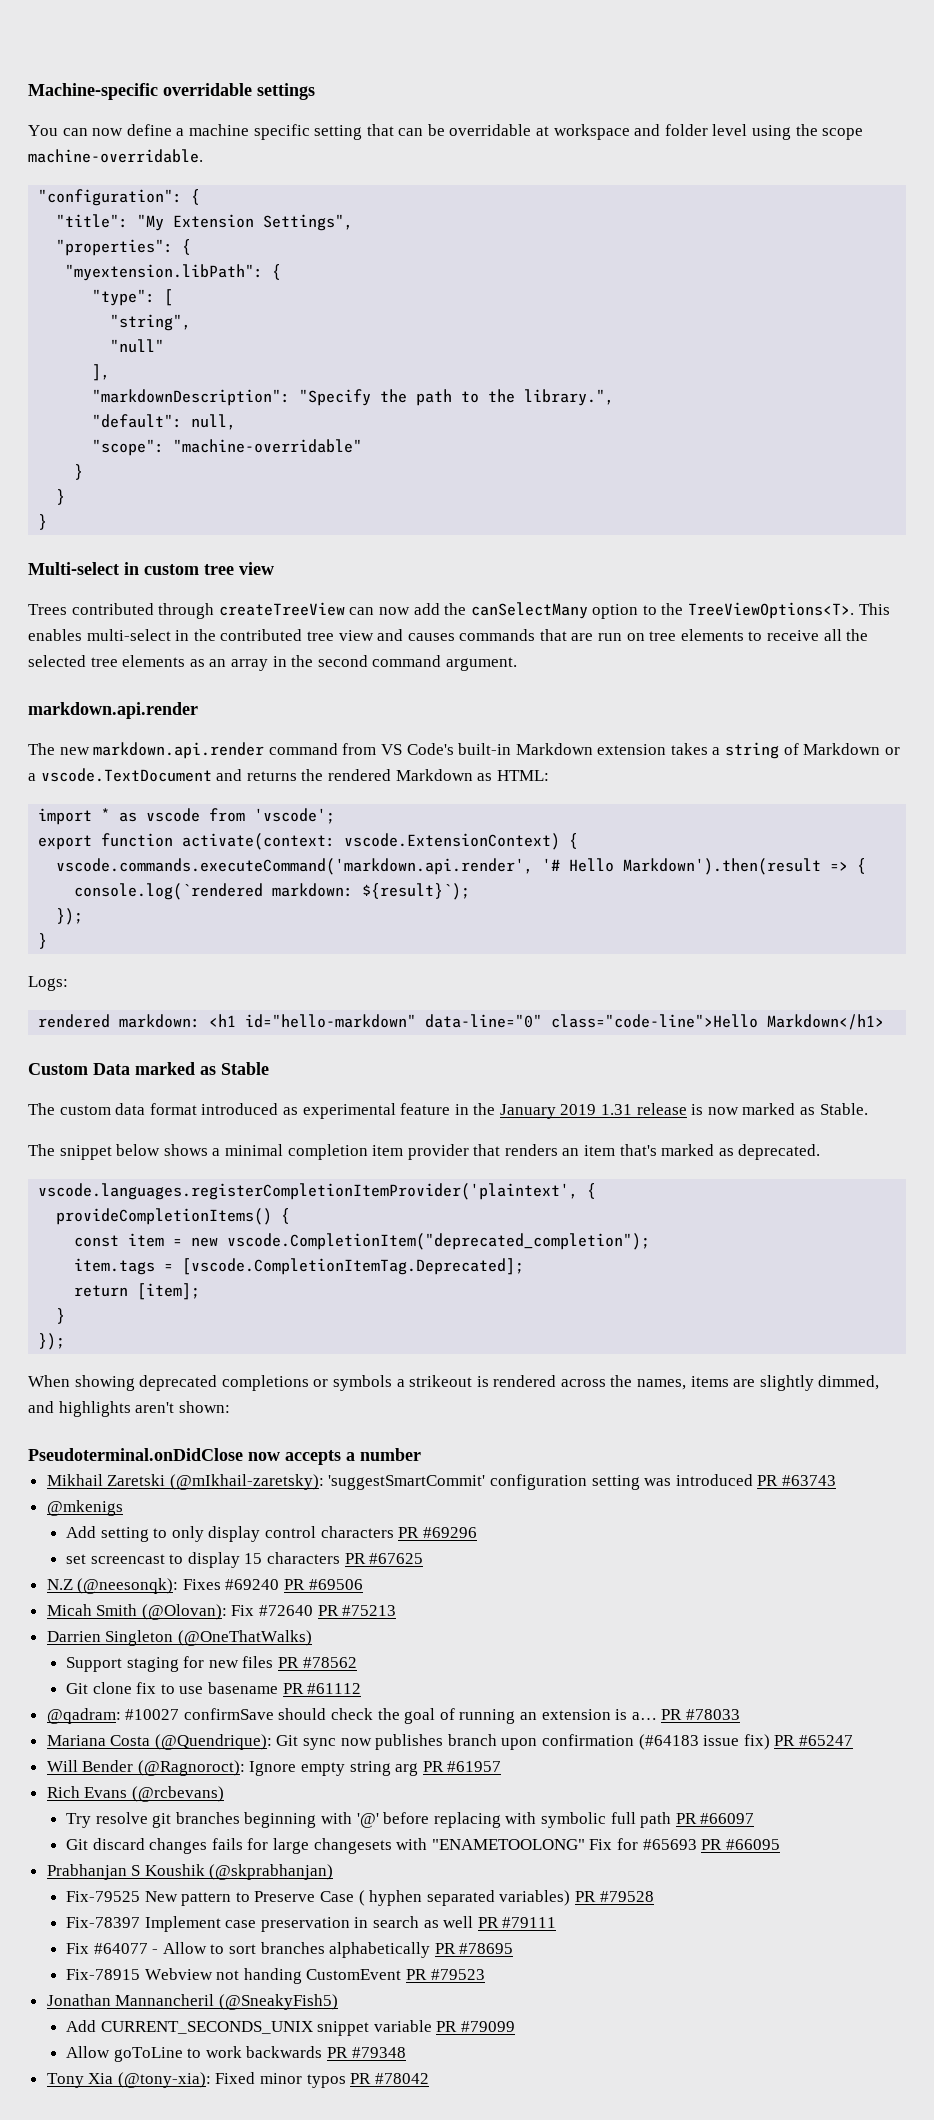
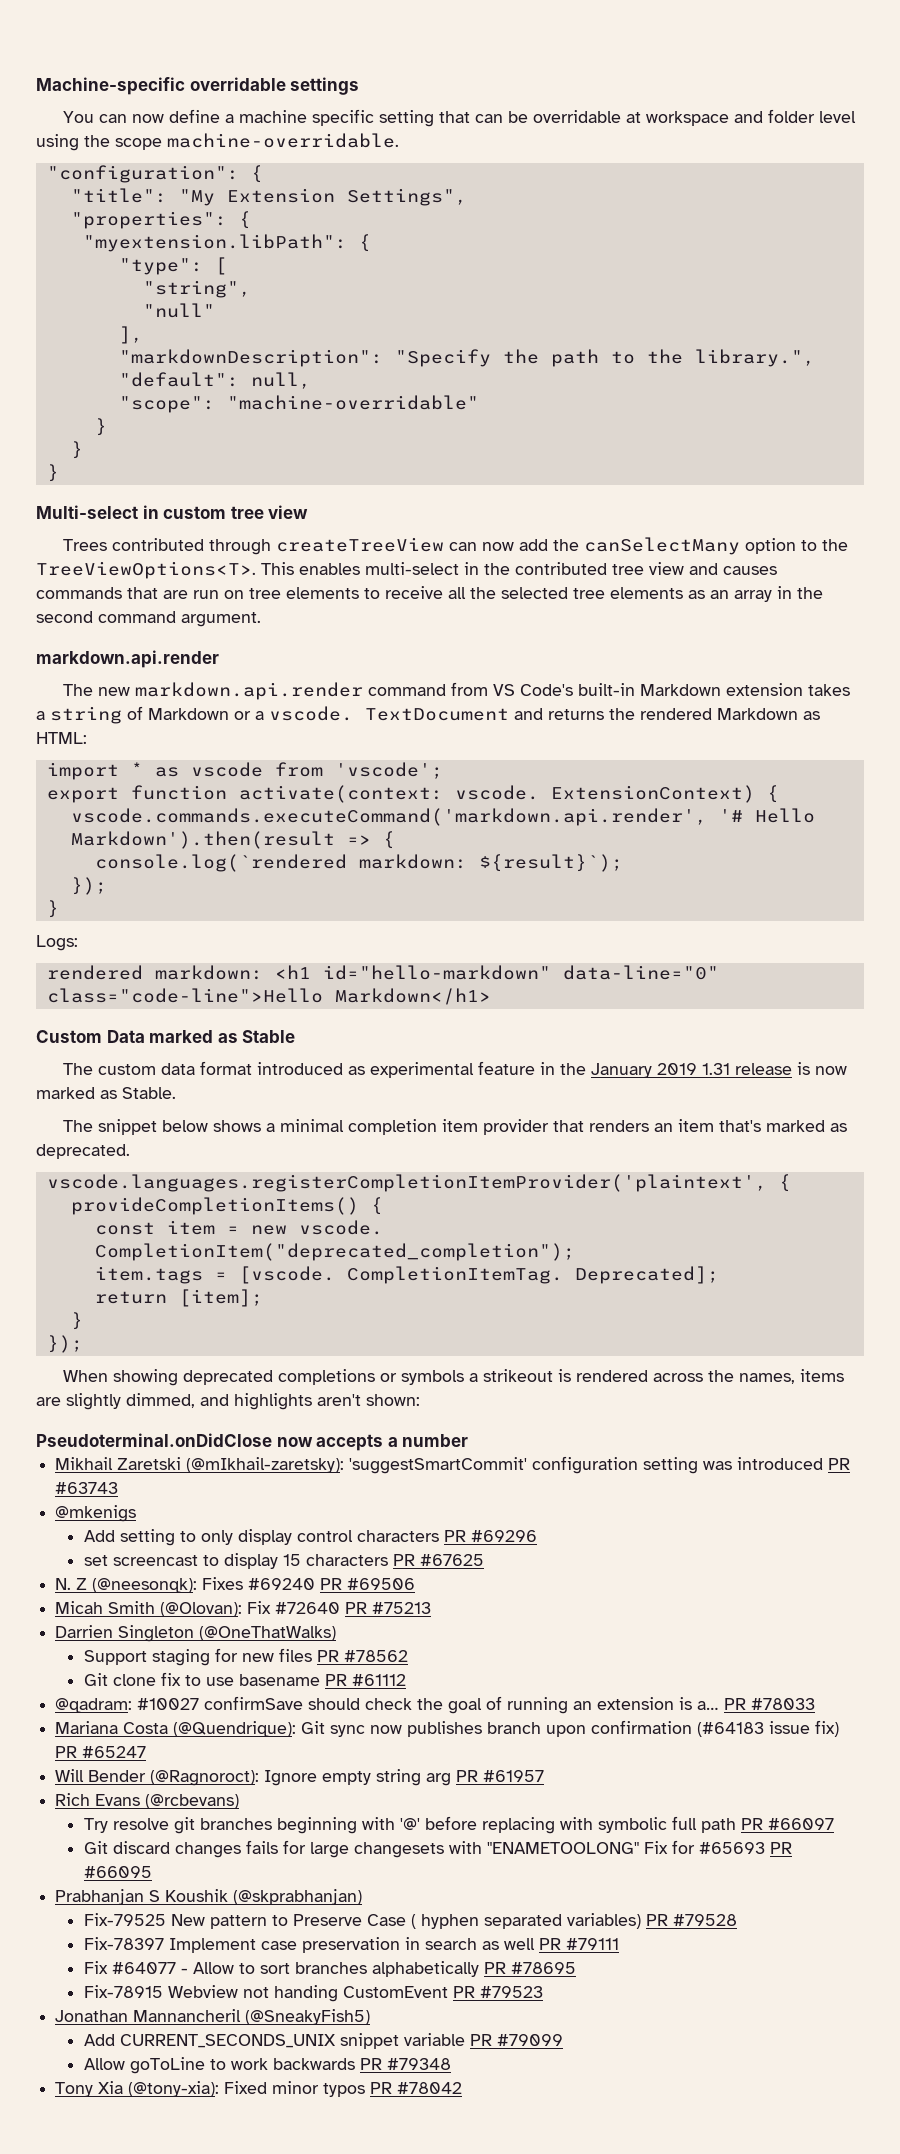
- The new markdown.api.render command from VS Code's built-in Markdown extension takes a string of Markdown or a vscode.TextDocument and returns the rendered Markdown as HTML:
+ The new markdown.api.render command from VS Code's built-in Markdown extension takes a string of Markdown or a vscode. TextDocument and returns the rendered Markdown as HTML:
- export function activate(context: vscode.ExtensionContext) {
+ export function activate(context: vscode. ExtensionContext) {
- const item = new vscode.CompletionItem("deprecated_completion");
+ const item = new vscode. CompletionItem("deprecated_completion");
- item.tags = [vscode.CompletionItemTag.Deprecated];
+ item.tags = [vscode. CompletionItemTag. Deprecated];
- N.Z (@neesonqk): Fixes #69240 PR #69506
+ N. Z (@neesonqk): Fixes #69240 PR #69506

